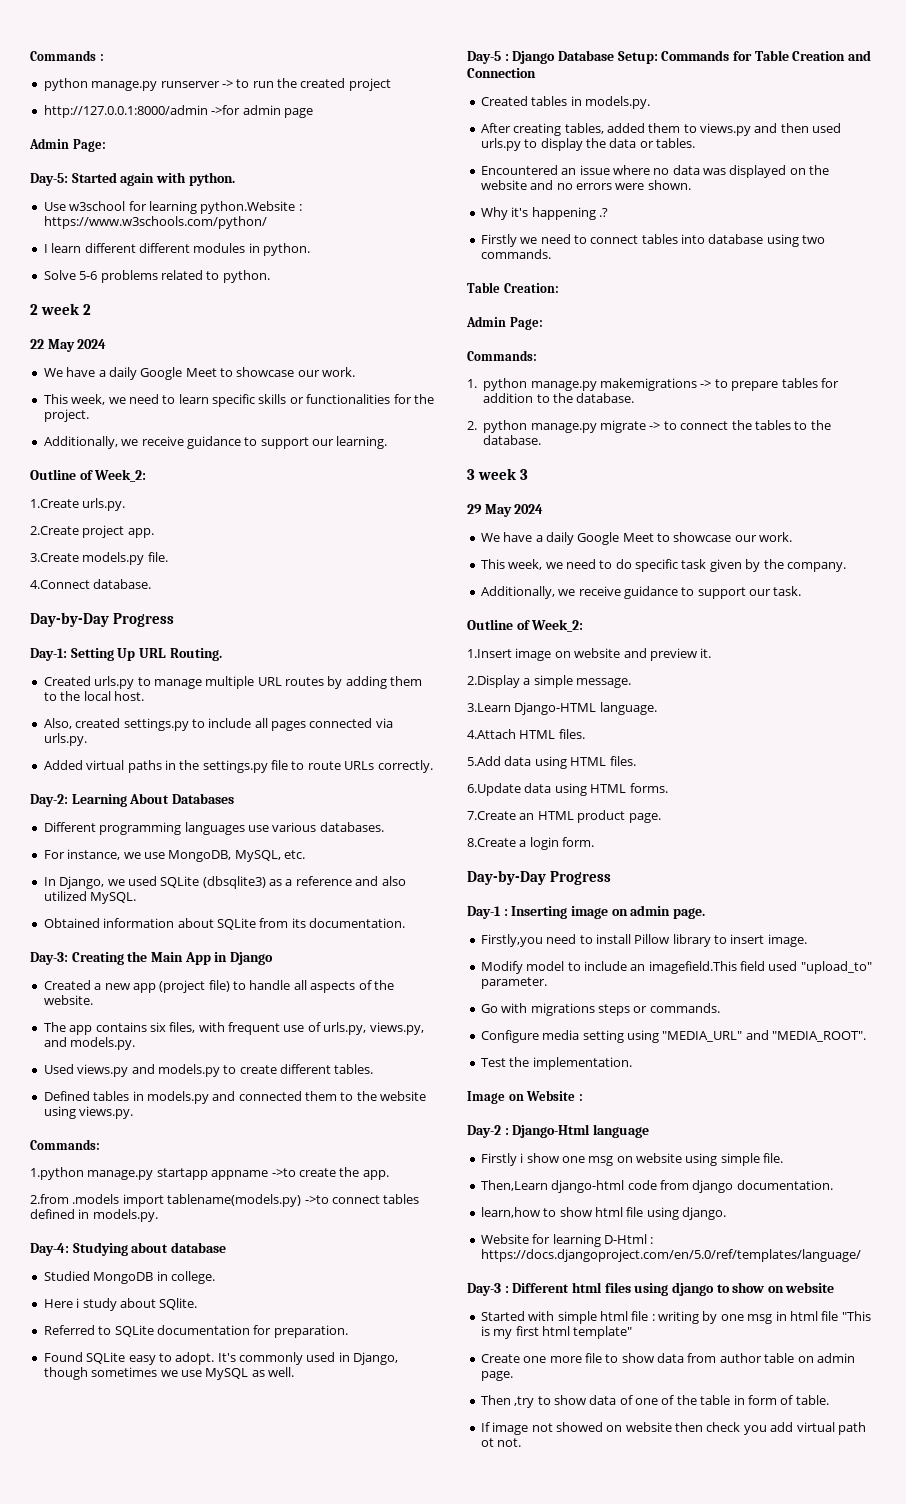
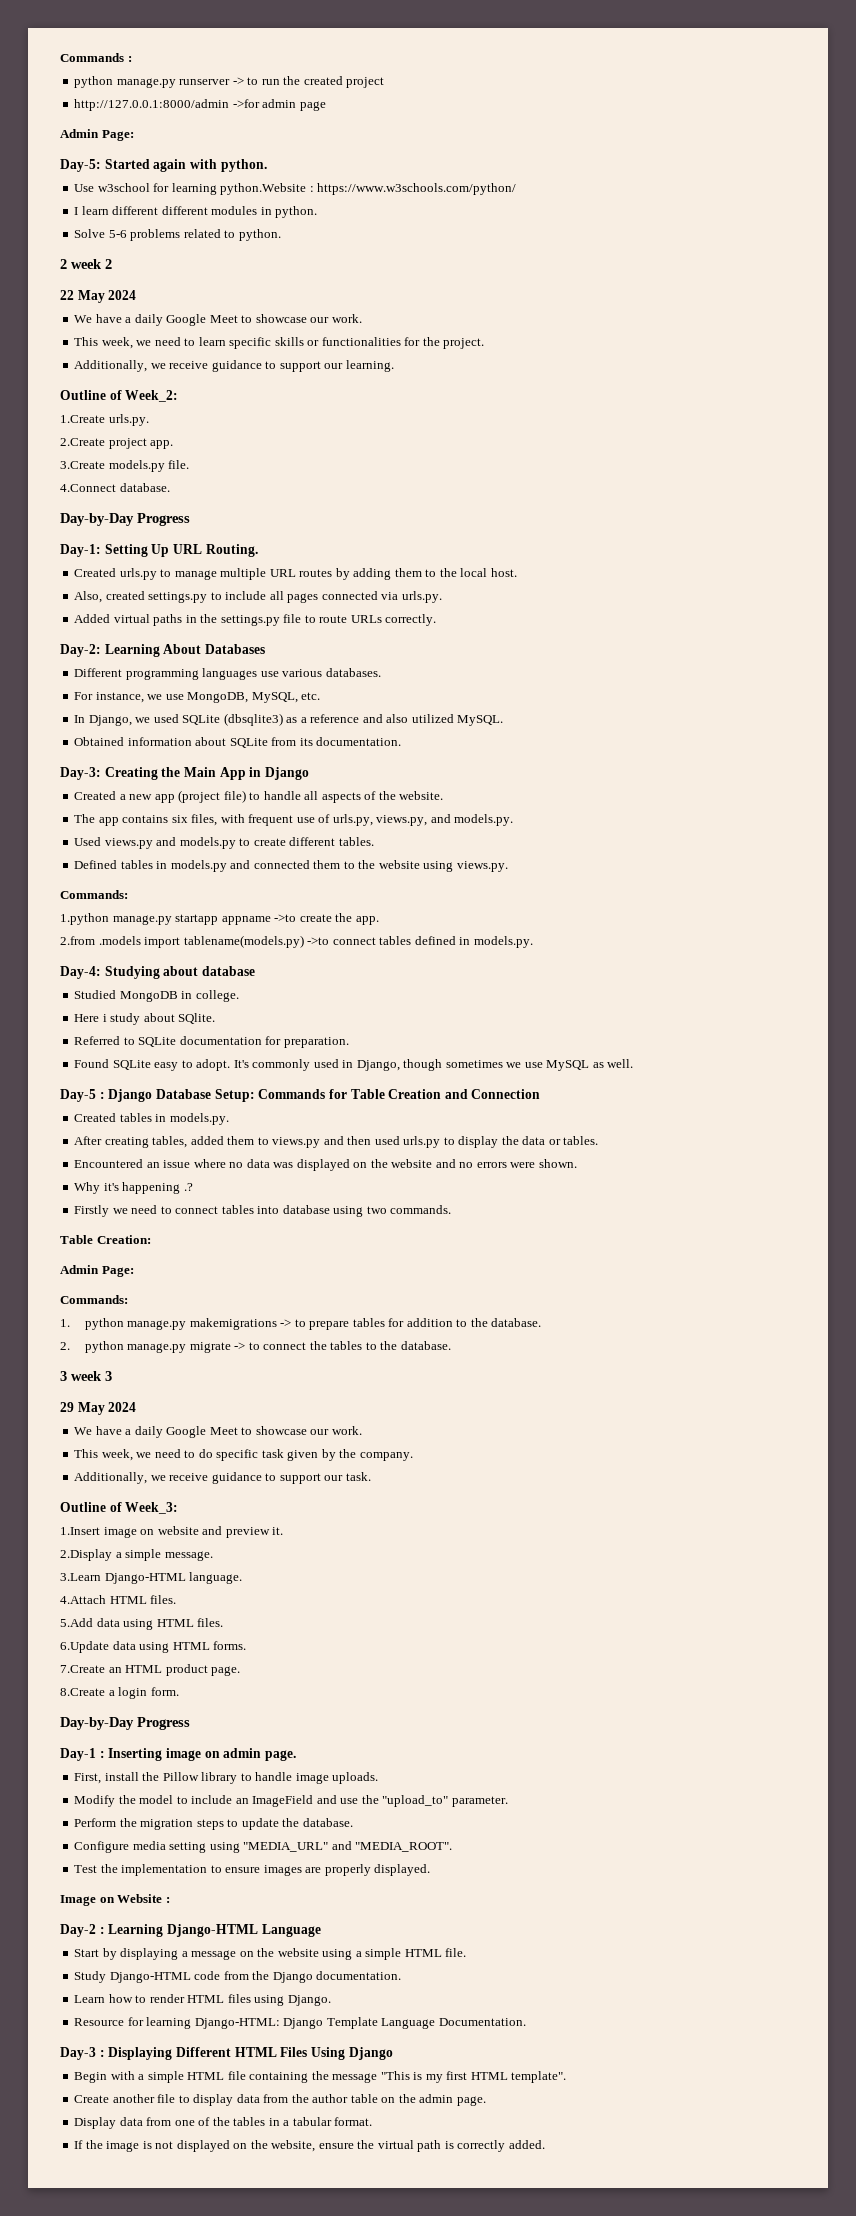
  Additionally, we receive guidance to support our task.
- Outline of Week_2:
+ Outline of Week_3:
- Firstly,you need to install Pillow library to insert image.
+ First, install the Pillow library to handle image uploads.
- Modify model to include an imagefield.This field used "upload_to" parameter.
- Go with migrations steps or commands.
+ Modify the model to include an ImageField and use the "upload_to" parameter.
+ Perform the migration steps to update the database.
- Test the implementation.
+ Test the implementation to ensure images are properly displayed.
- Day-2 : Django-Html language
- Firstly i show one msg on website using simple file.
- Then,Learn django-html code from django documentation.
- learn,how to show html file using django.
- Website for learning D-Html : https://docs.djangoproject.com/en/5.0/ref/templates/language/
- Day-3 : Different html files using django to show on website
- Started with simple html file : writing by one msg in html file "This is my first html template"
+ Day-2 : Learning Django-HTML Language
+ Start by displaying a message on the website using a simple HTML file.
+ Study Django-HTML code from the Django documentation.
+ Learn how to render HTML files using Django.
+ Resource for learning Django-HTML: Django Template Language Documentation.
+ Day-3 : Displaying Different HTML Files Using Django
+ Begin with a simple HTML file containing the message "This is my first HTML template".
- Create one more file to show data from author table on admin page.
- Then ,try to show data of one of the table in form of table.
- If image not showed on website then check you add virtual path ot not.
+ Create another file to display data from the author table on the admin page.
+ Display data from one of the tables in a tabular format.
+ If the image is not displayed on the website, ensure the virtual path is correctly added.

